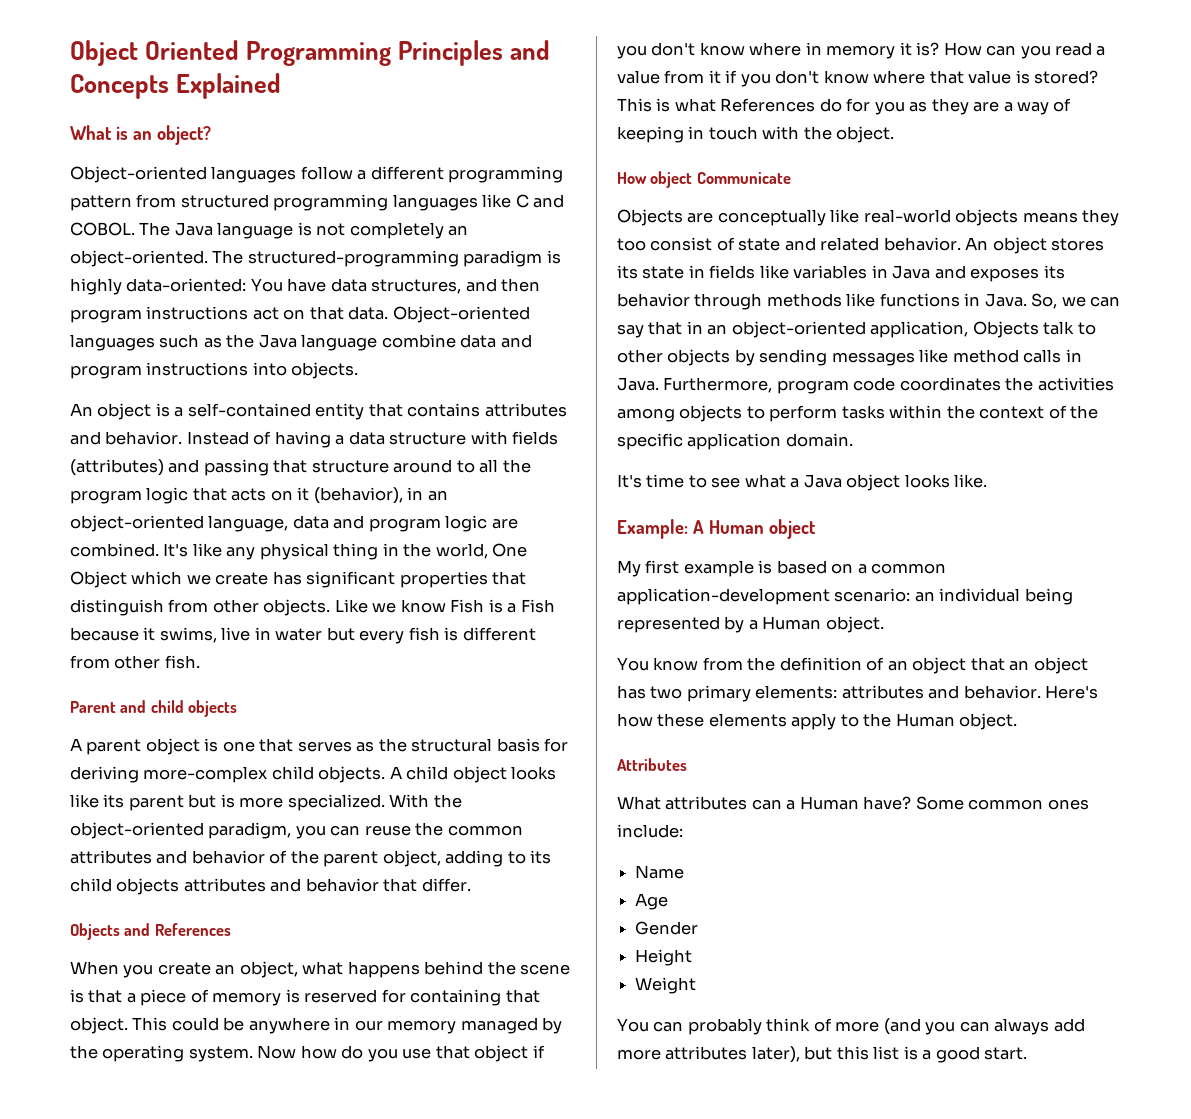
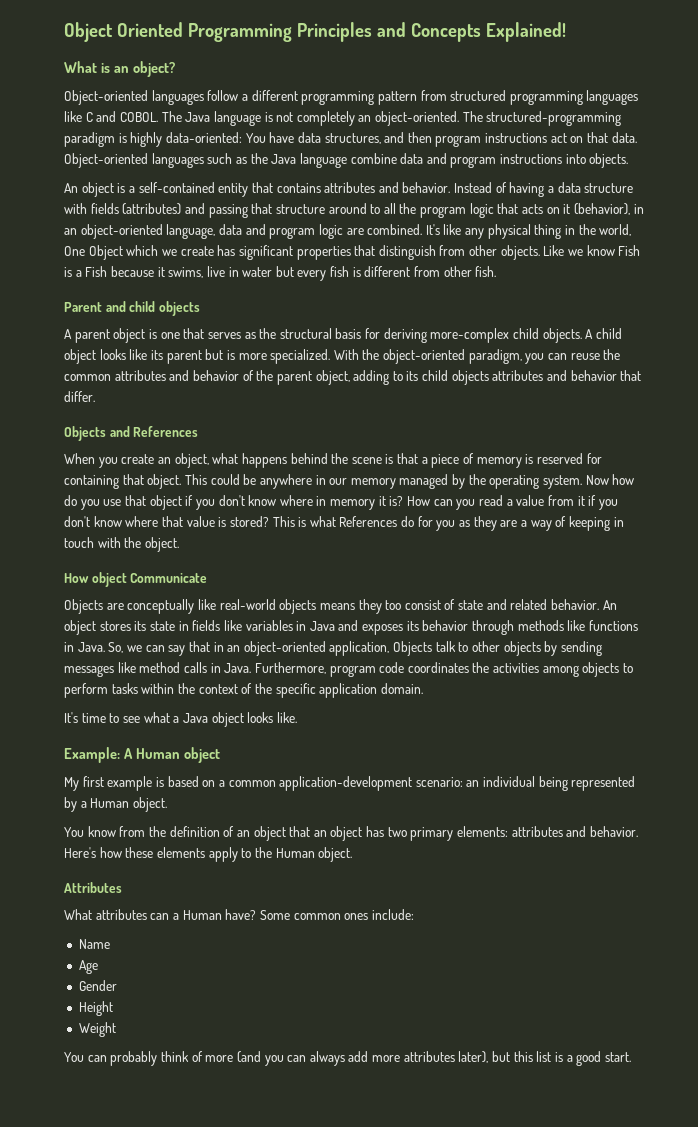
- Object Oriented Programming Principles and Concepts Explained
+ Object Oriented Programming Principles and Concepts Explained!

